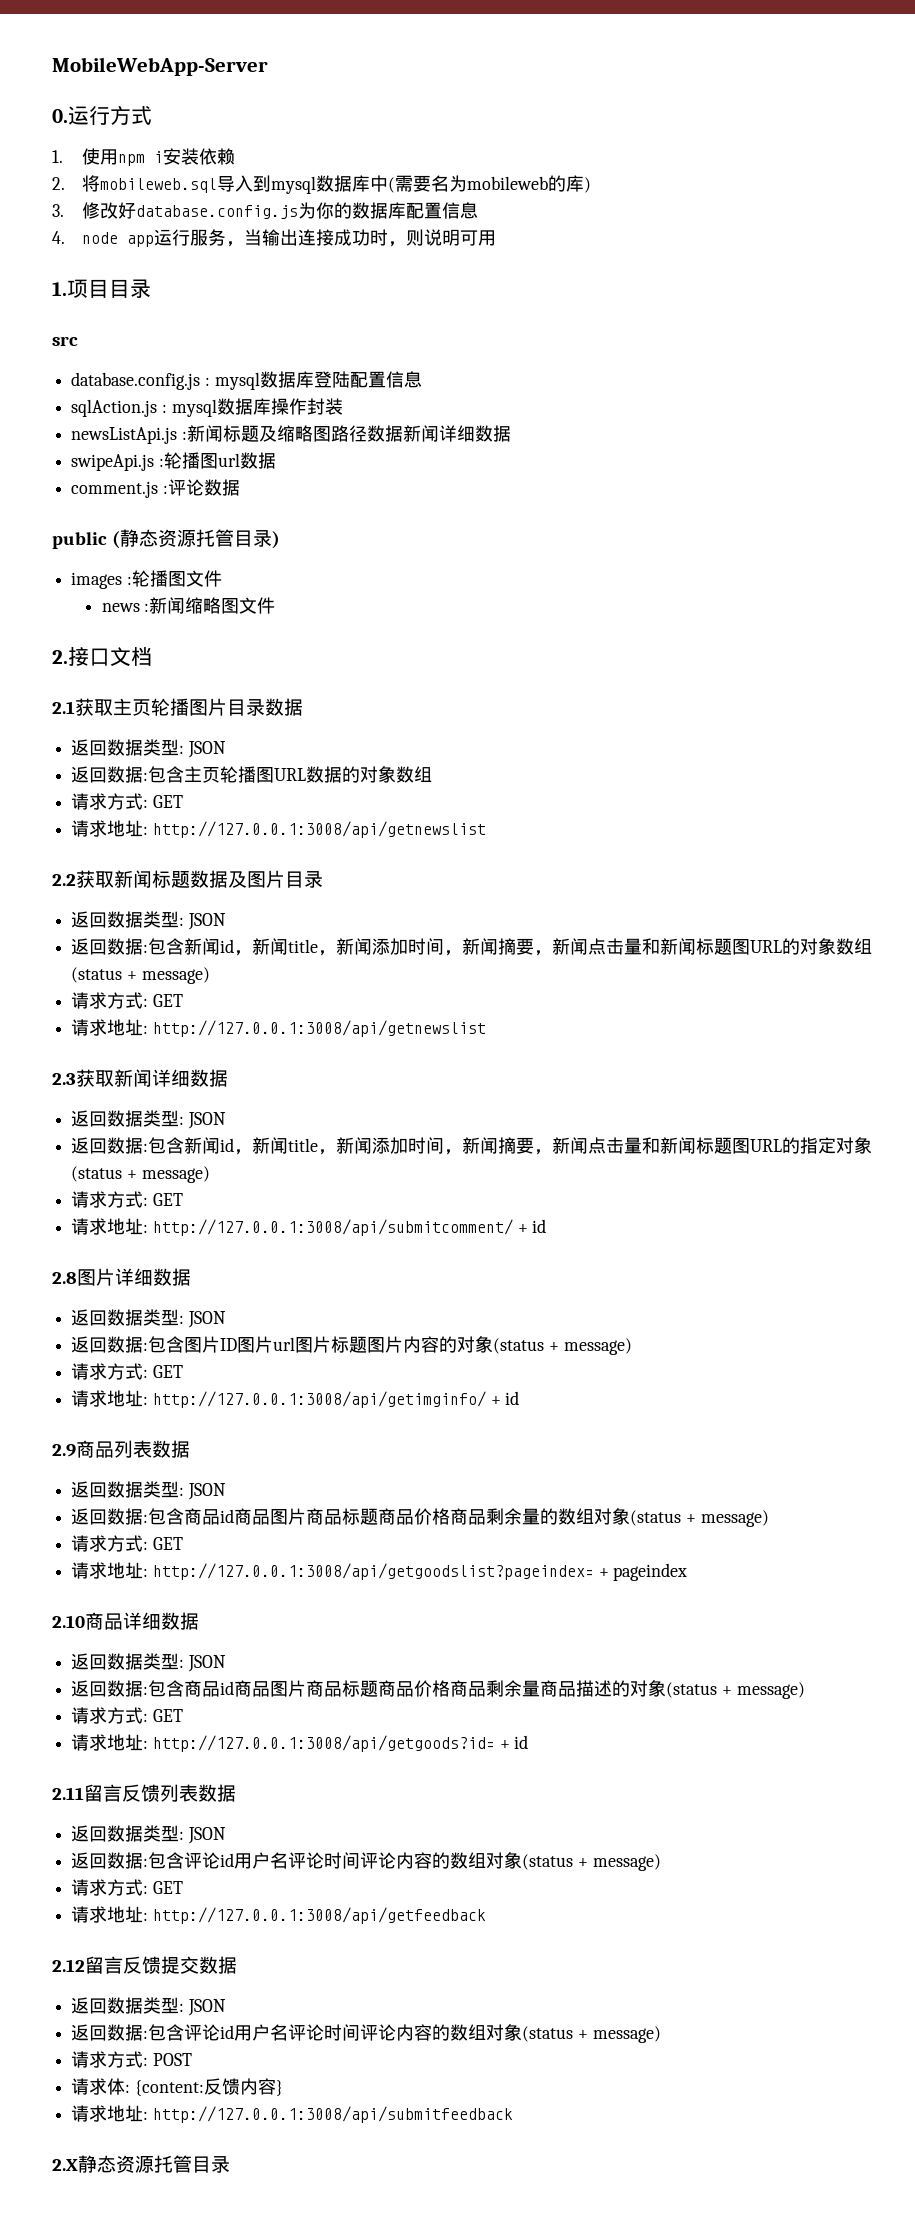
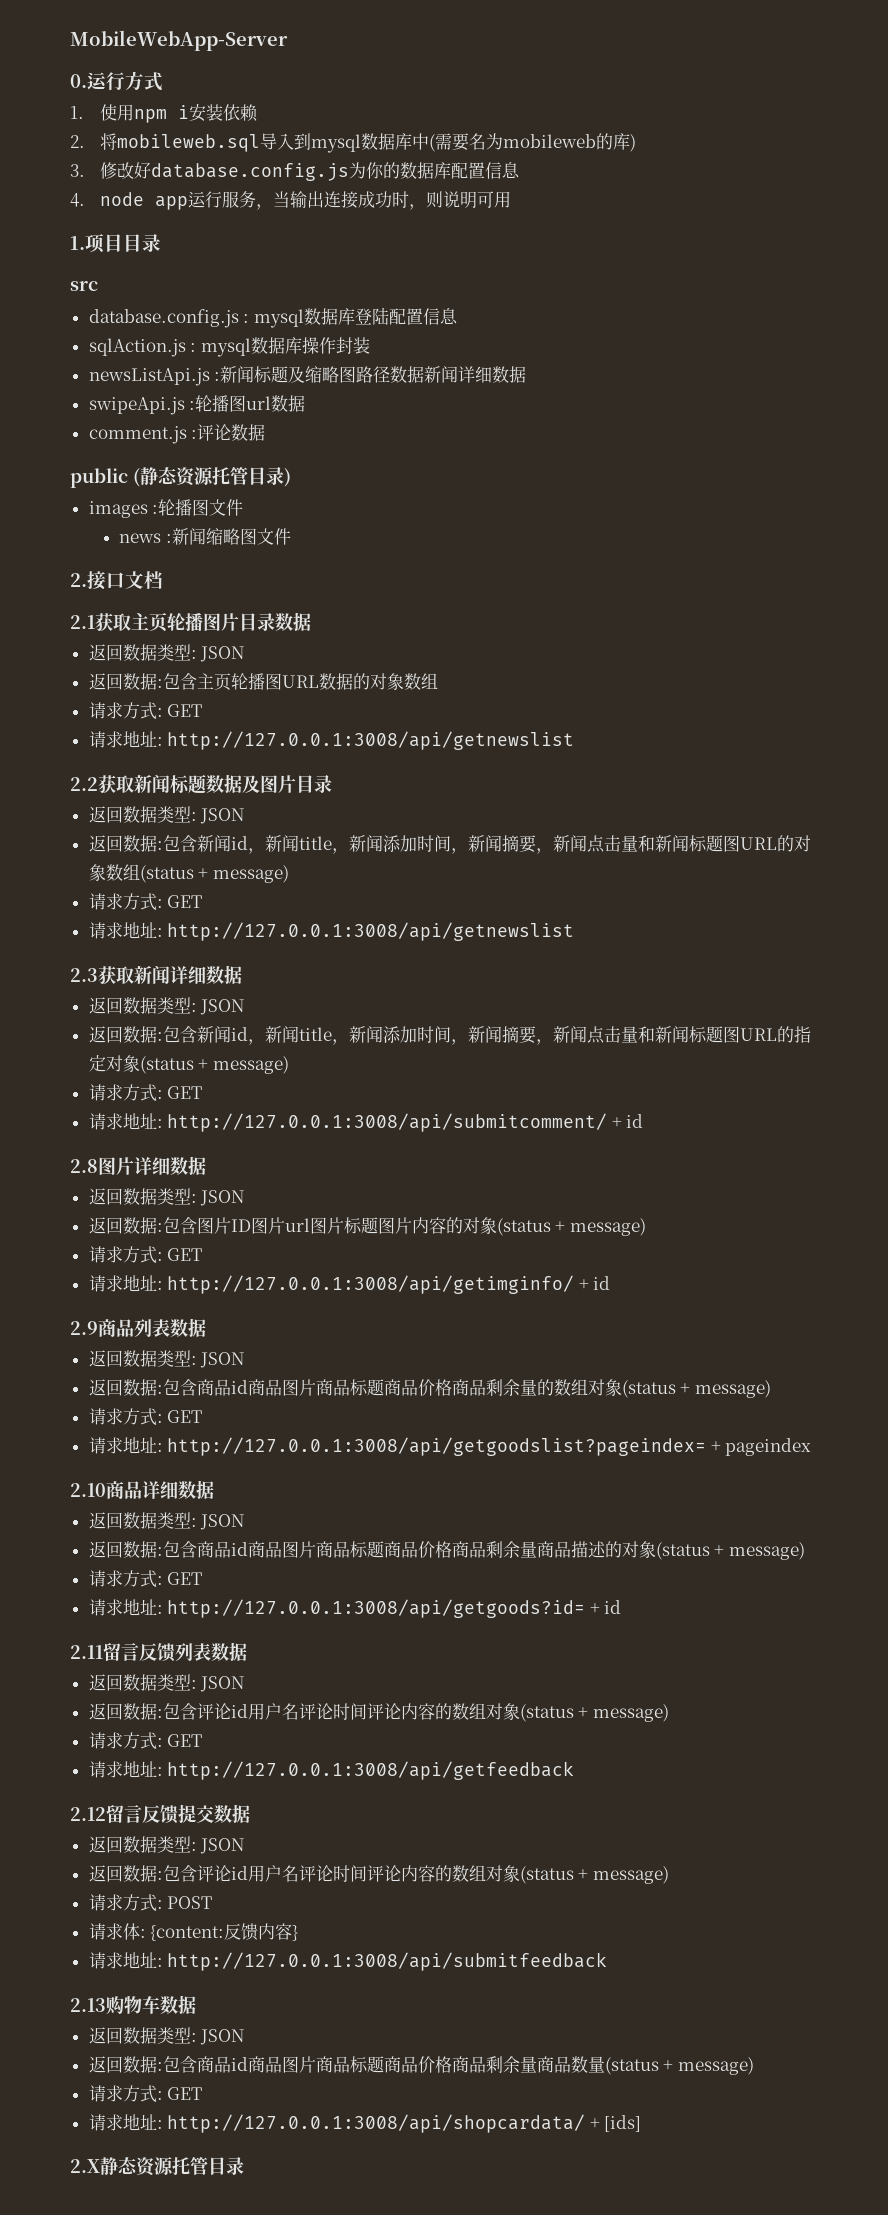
+ 2.13购物车数据
+ 返回数据类型: JSON
+ 返回数据:包含商品id商品图片商品标题商品价格商品剩余量商品数量(status + message)
+ 请求方式: GET
+ 请求地址: http://127.0.0.1:3008/api/shopcardata/ + [ids]

